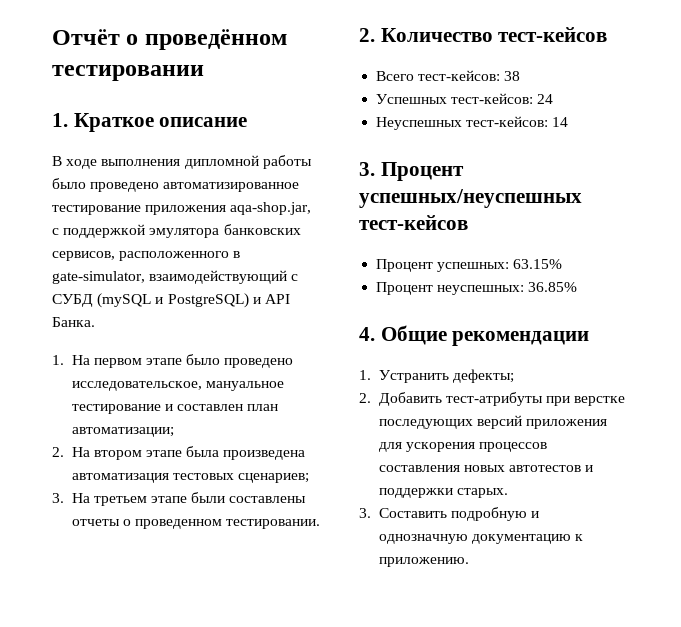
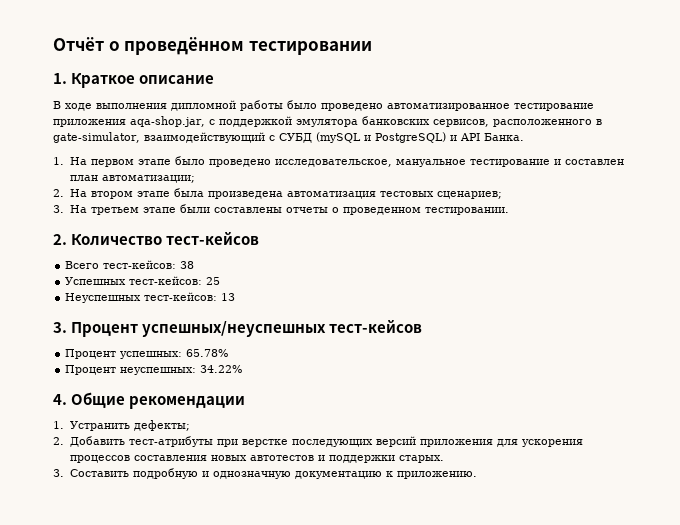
- Успешных тест-кейсов: 24
+ Успешных тест-кейсов: 25
- Неуспешных тест-кейсов: 14
+ Неуспешных тест-кейсов: 13
- Процент успешных: 63.15%
+ Процент успешных: 65.78%
- Процент неуспешных: 36.85%
+ Процент неуспешных: 34.22%

